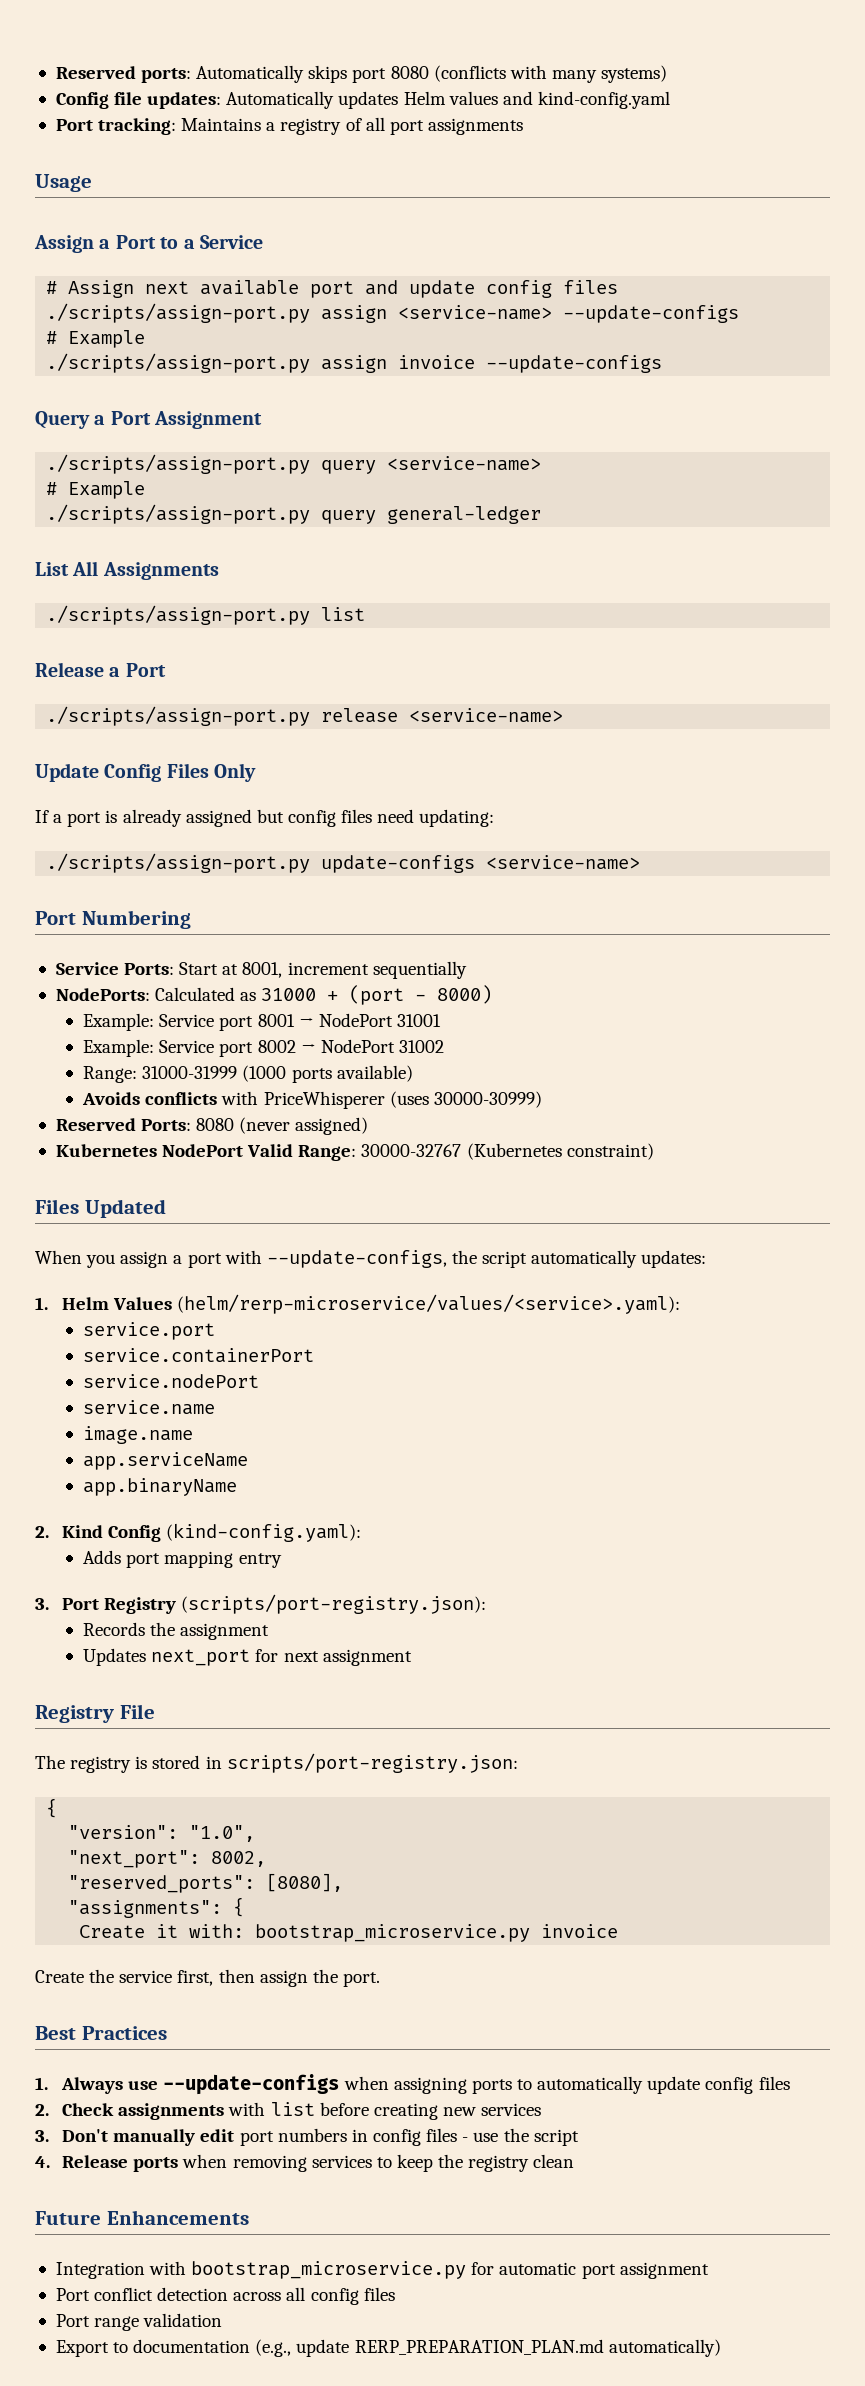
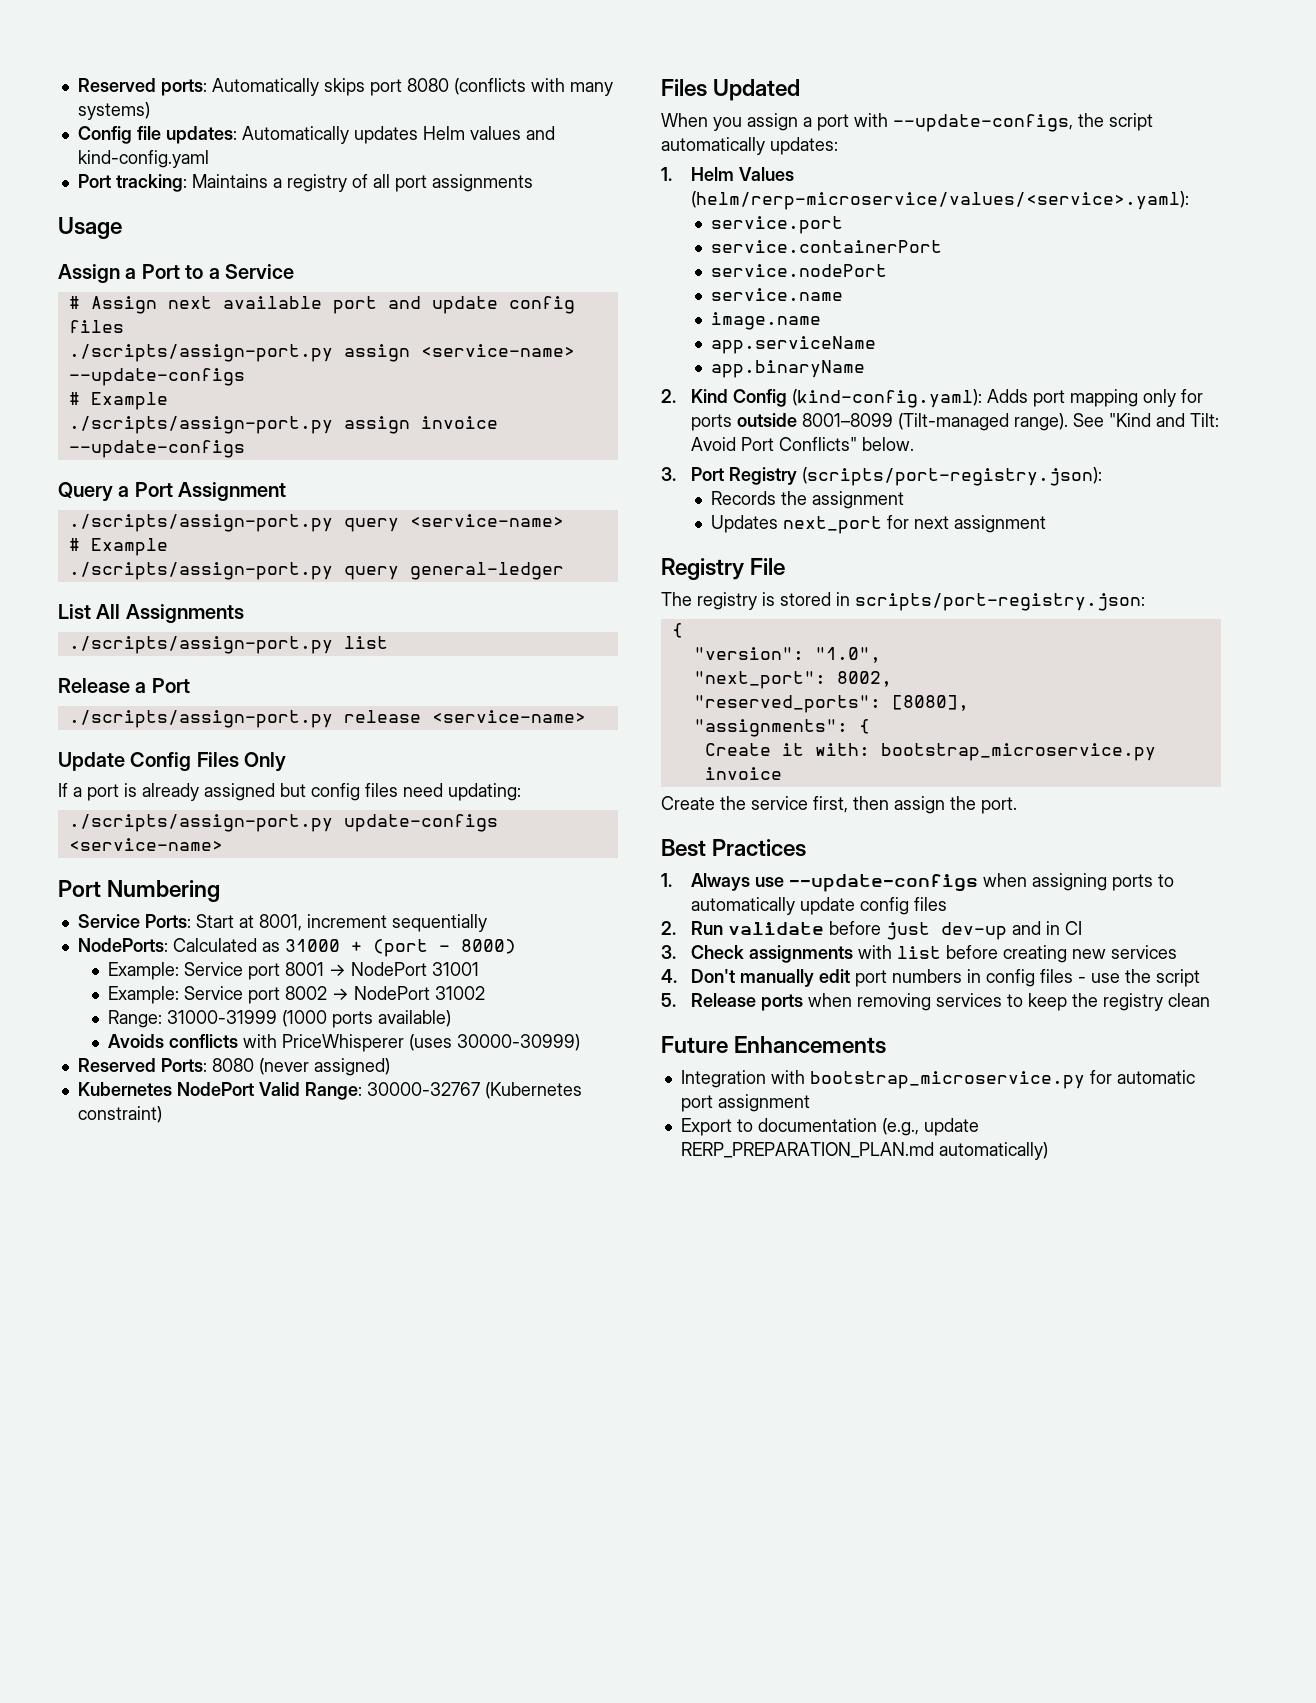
- 2. Kind Config (kind-config.yaml):
- Adds port mapping entry
+ 2. Kind Config (kind-config.yaml): Adds port mapping only for ports outside 8001–8099 (Tilt-managed range). See "Kind and Tilt: Avoid Port Conflicts" below.
- 2. Check assignments with list before creating new services
+ 2. Run validate before just dev-up and in CI
+ 3. Check assignments with list before creating new services
- 3. Don't manually edit port numbers in config files - use the script
+ 4. Don't manually edit port numbers in config files - use the script
- 4. Release ports when removing services to keep the registry clean
+ 5. Release ports when removing services to keep the registry clean
- Port conflict detection across all config files
- Port range validation

